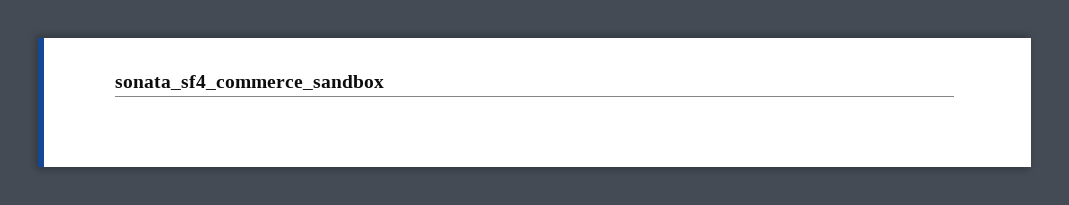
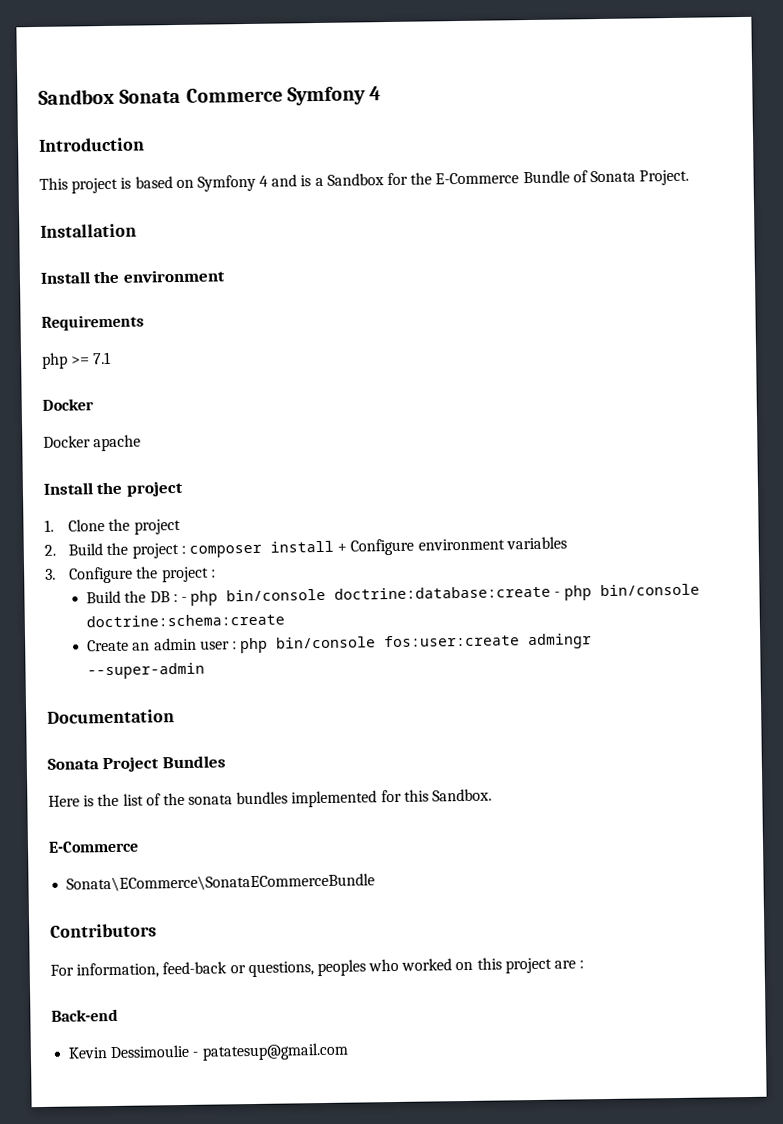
- sonata_sf4_commerce_sandbox
+ Sandbox Sonata Commerce Symfony 4
+ Introduction
+ This project is based on Symfony 4 and is a Sandbox for the E-Commerce Bundle of Sonata Project.
+ Installation
+ Install the environment
+ Requirements
+ php >= 7.1
+ Docker
+ Docker apache
+ Install the project
+ 1. Clone the project
+ 2. Build the project : composer install + Configure environment variables
+ 3. Configure the project :
+ Build the DB : - php bin/console doctrine:database:create - php bin/console doctrine:schema:create
+ Create an admin user : php bin/console fos:user:create admingr --super-admin
+ Documentation
+ Sonata Project Bundles
+ Here is the list of the sonata bundles implemented for this Sandbox.
+ E-Commerce
+ Sonata\ECommerce\SonataECommerceBundle
+ Contributors
+ For information, feed-back or questions, peoples who worked on this project are :
+ Back-end
+ Kevin Dessimoulie - patatesup@gmail.com

